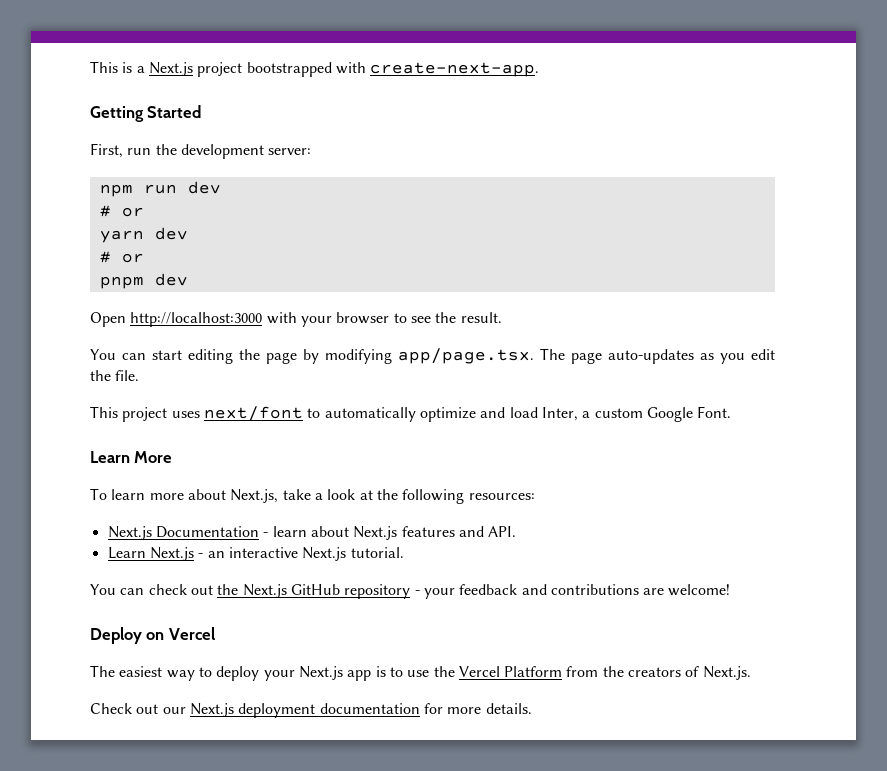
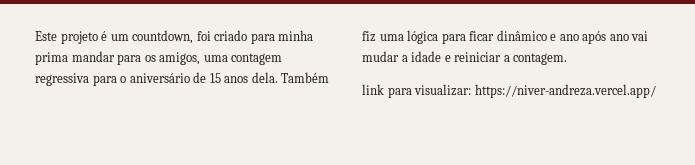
- This is a Next.js project bootstrapped with create-next-app.
- Getting Started
- First, run the development server:
- npm run dev
- # or
- yarn dev
- # or
- pnpm dev
- Open http://localhost:3000 with your browser to see the result.
- You can start editing the page by modifying app/page.tsx. The page auto-updates as you edit the file.
- This project uses next/font to automatically optimize and load Inter, a custom Google Font.
- Learn More
- To learn more about Next.js, take a look at the following resources:
- Next.js Documentation - learn about Next.js features and API.
- Learn Next.js - an interactive Next.js tutorial.
- You can check out the Next.js GitHub repository - your feedback and contributions are welcome!
- Deploy on Vercel
- The easiest way to deploy your Next.js app is to use the Vercel Platform from the creators of Next.js.
- Check out our Next.js deployment documentation for more details.
+ Este projeto é um countdown, foi criado para minha prima mandar para os amigos, uma contagem regressiva para o aniversário de 15 anos dela. Também fiz uma lógica para ficar dinâmico e ano após ano vai mudar a idade e reiniciar a contagem.
+ link para visualizar: https://niver-andreza.vercel.app/

